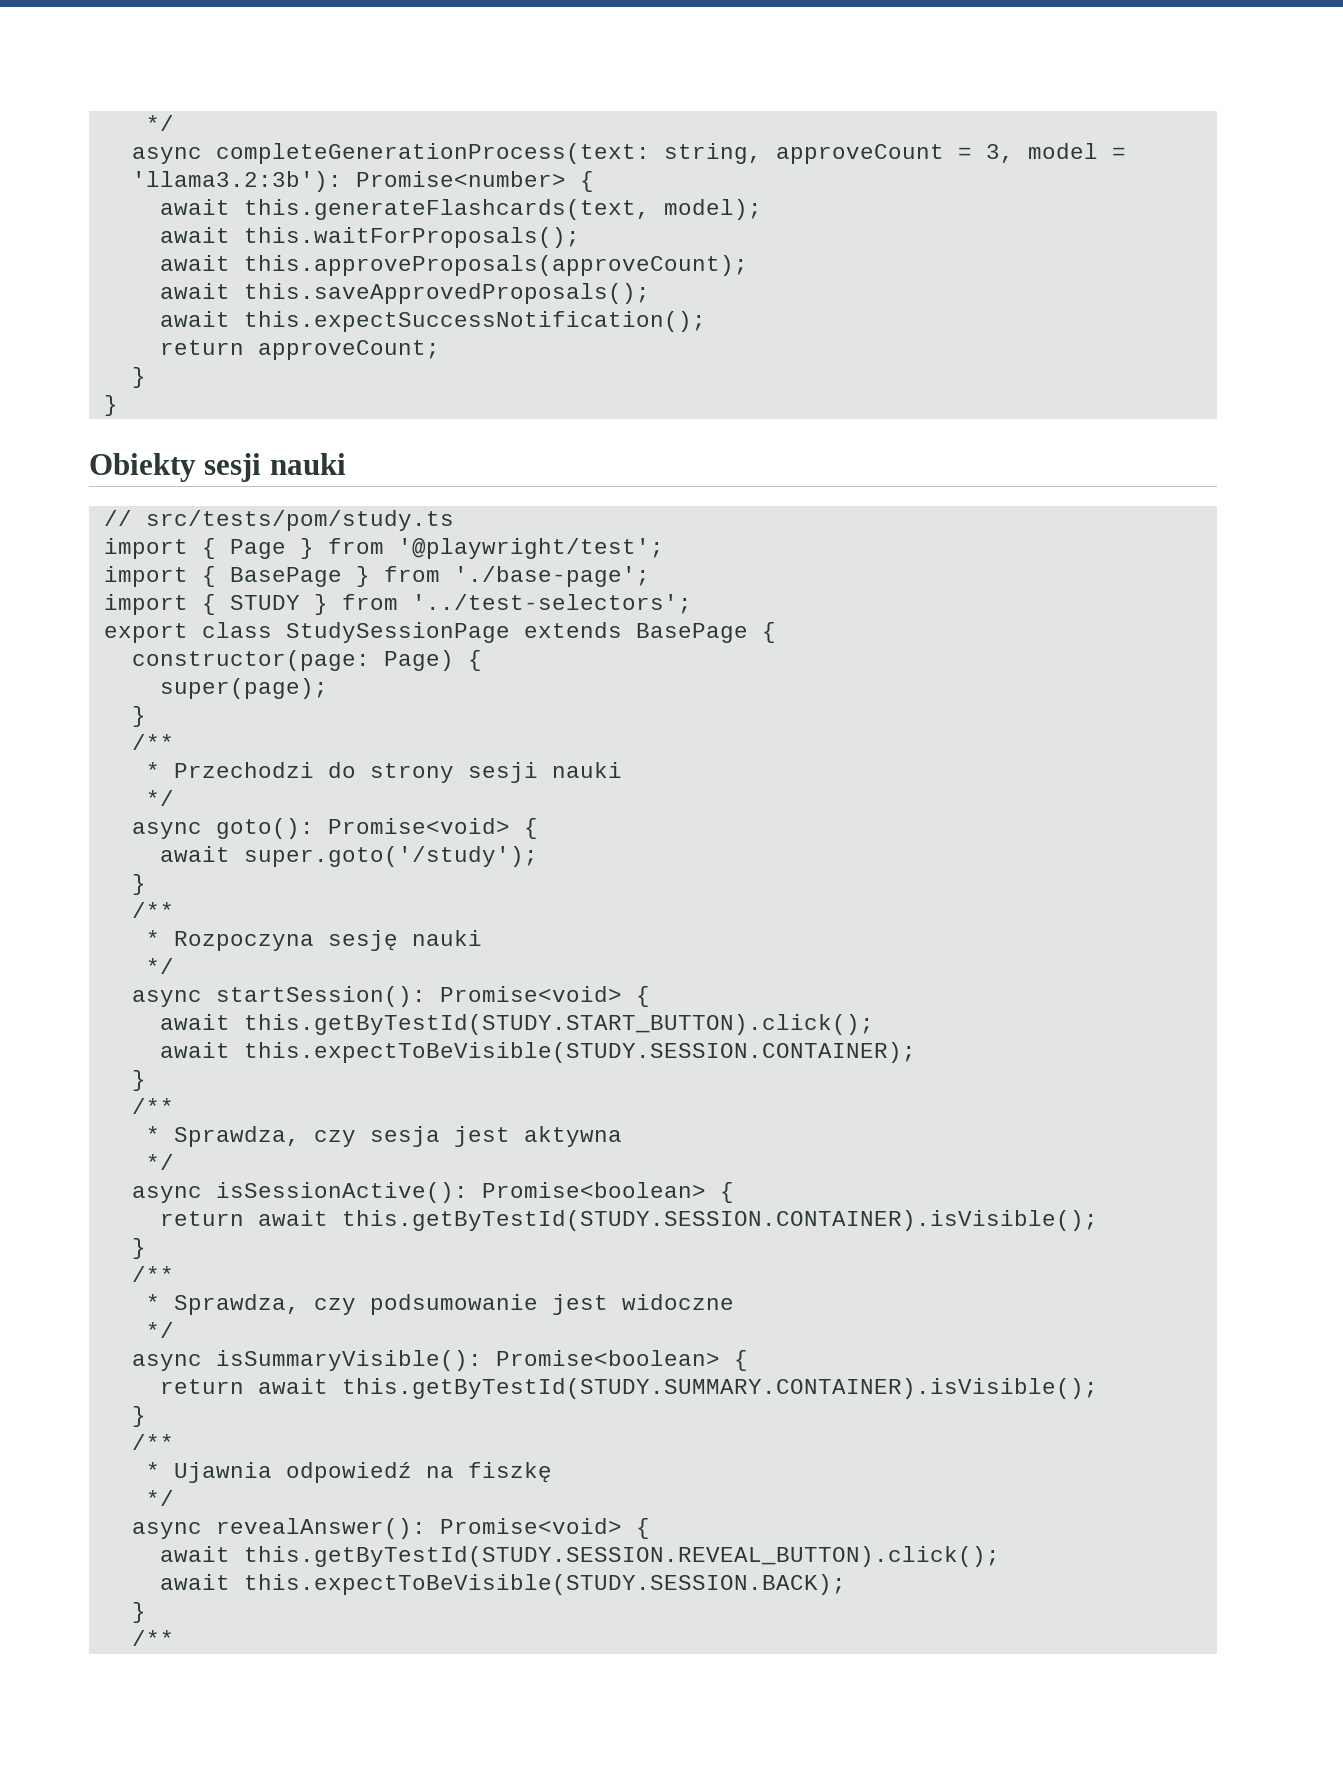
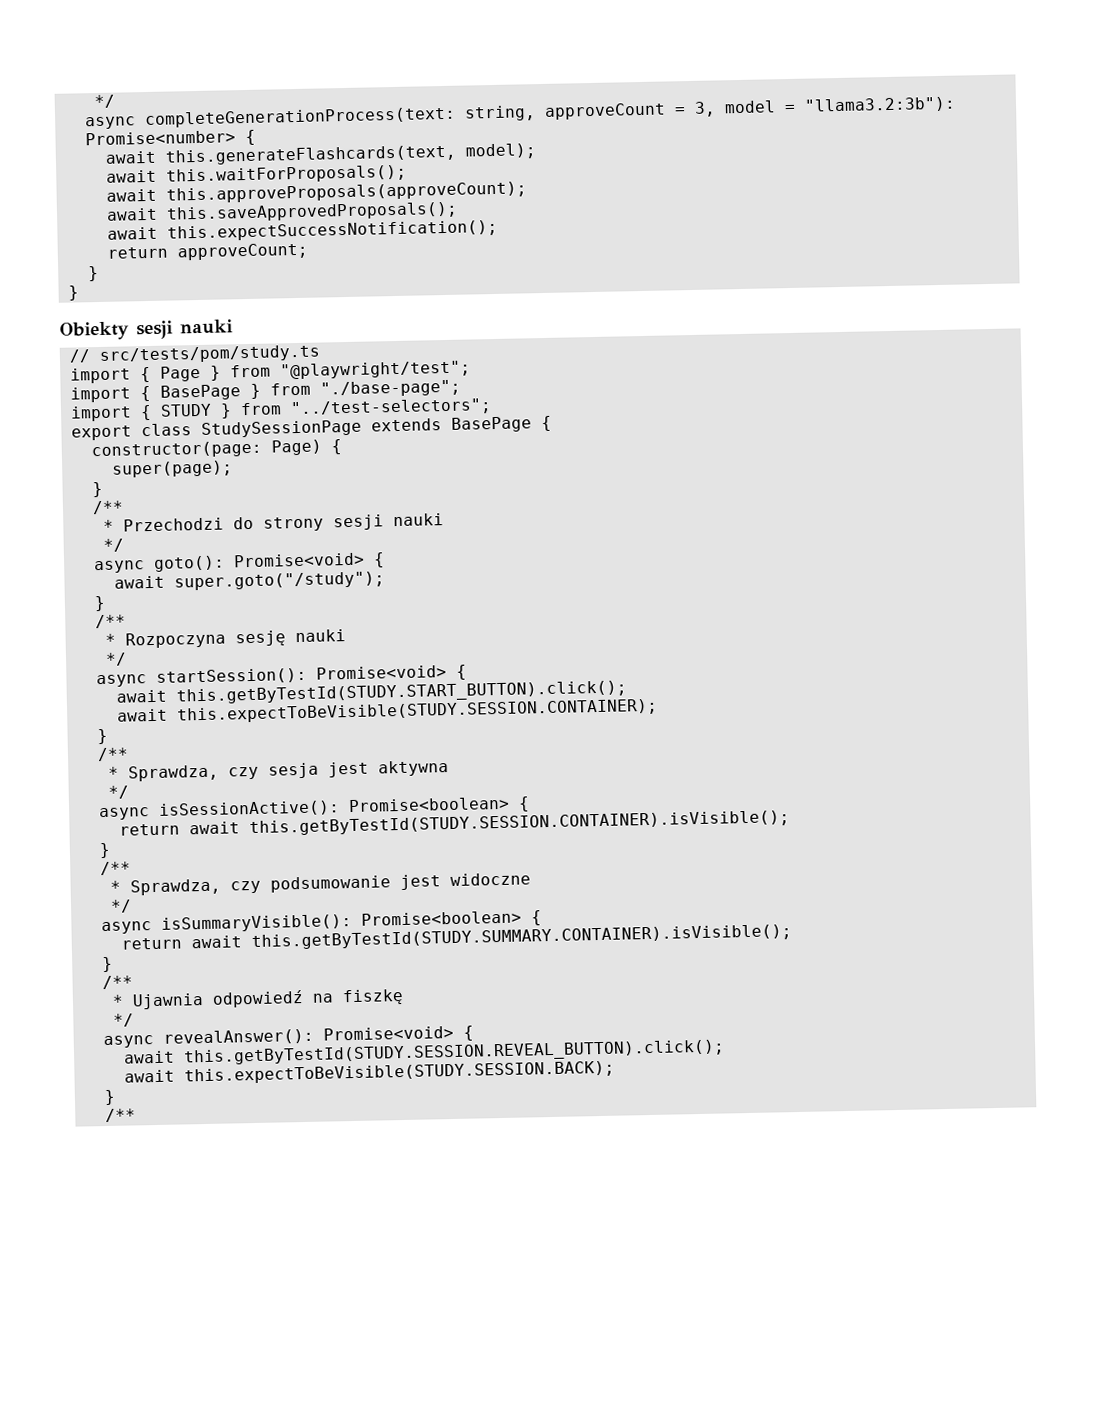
- async completeGenerationProcess(text: string, approveCount = 3, model = 'llama3.2:3b'): Promise<number> {
+ async completeGenerationProcess(text: string, approveCount = 3, model = "llama3.2:3b"): Promise<number> {
- import { Page } from '@playwright/test';
+ import { Page } from "@playwright/test";
- import { BasePage } from './base-page';
+ import { BasePage } from "./base-page";
- import { STUDY } from '../test-selectors';
+ import { STUDY } from "../test-selectors";
- await super.goto('/study');
+ await super.goto("/study");

